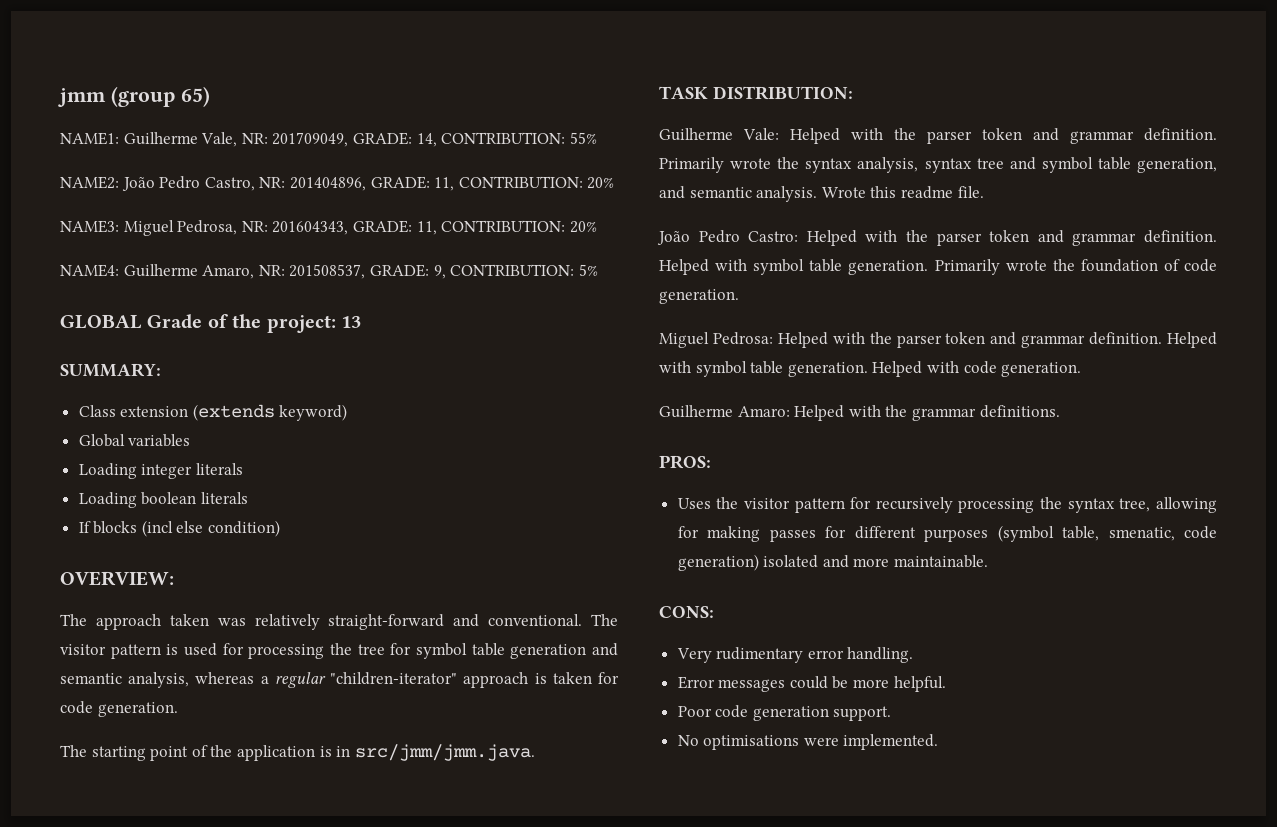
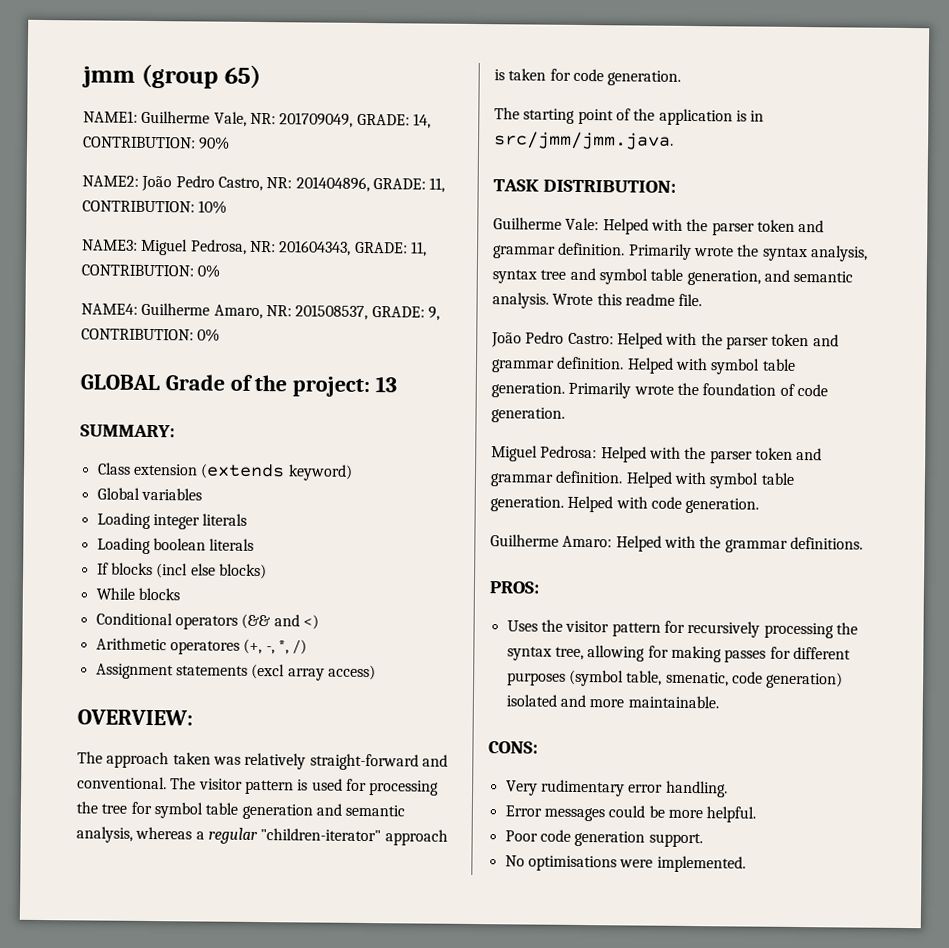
- NAME1: Guilherme Vale, NR: 201709049, GRADE: 14, CONTRIBUTION: 55%
+ NAME1: Guilherme Vale, NR: 201709049, GRADE: 14, CONTRIBUTION: 90%
- NAME2: João Pedro Castro, NR: 201404896, GRADE: 11, CONTRIBUTION: 20%
+ NAME2: João Pedro Castro, NR: 201404896, GRADE: 11, CONTRIBUTION: 10%
- NAME3: Miguel Pedrosa, NR: 201604343, GRADE: 11, CONTRIBUTION: 20%
+ NAME3: Miguel Pedrosa, NR: 201604343, GRADE: 11, CONTRIBUTION: 0%
- NAME4: Guilherme Amaro, NR: 201508537, GRADE: 9, CONTRIBUTION: 5%
+ NAME4: Guilherme Amaro, NR: 201508537, GRADE: 9, CONTRIBUTION: 0%
- If blocks (incl else condition)
+ If blocks (incl else blocks)
+ While blocks
+ Conditional operators (&& and <)
+ Arithmetic operatores (+, -, *, /)
+ Assignment statements (excl array access)

